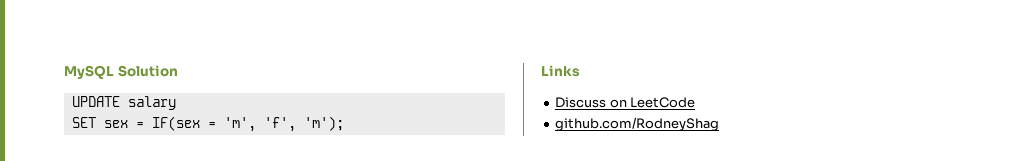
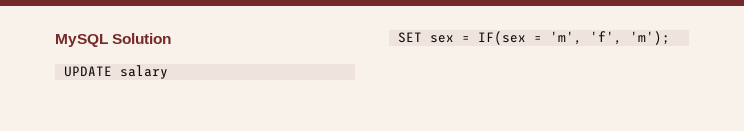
- Links
- Discuss on LeetCode
- github.com/RodneyShag

